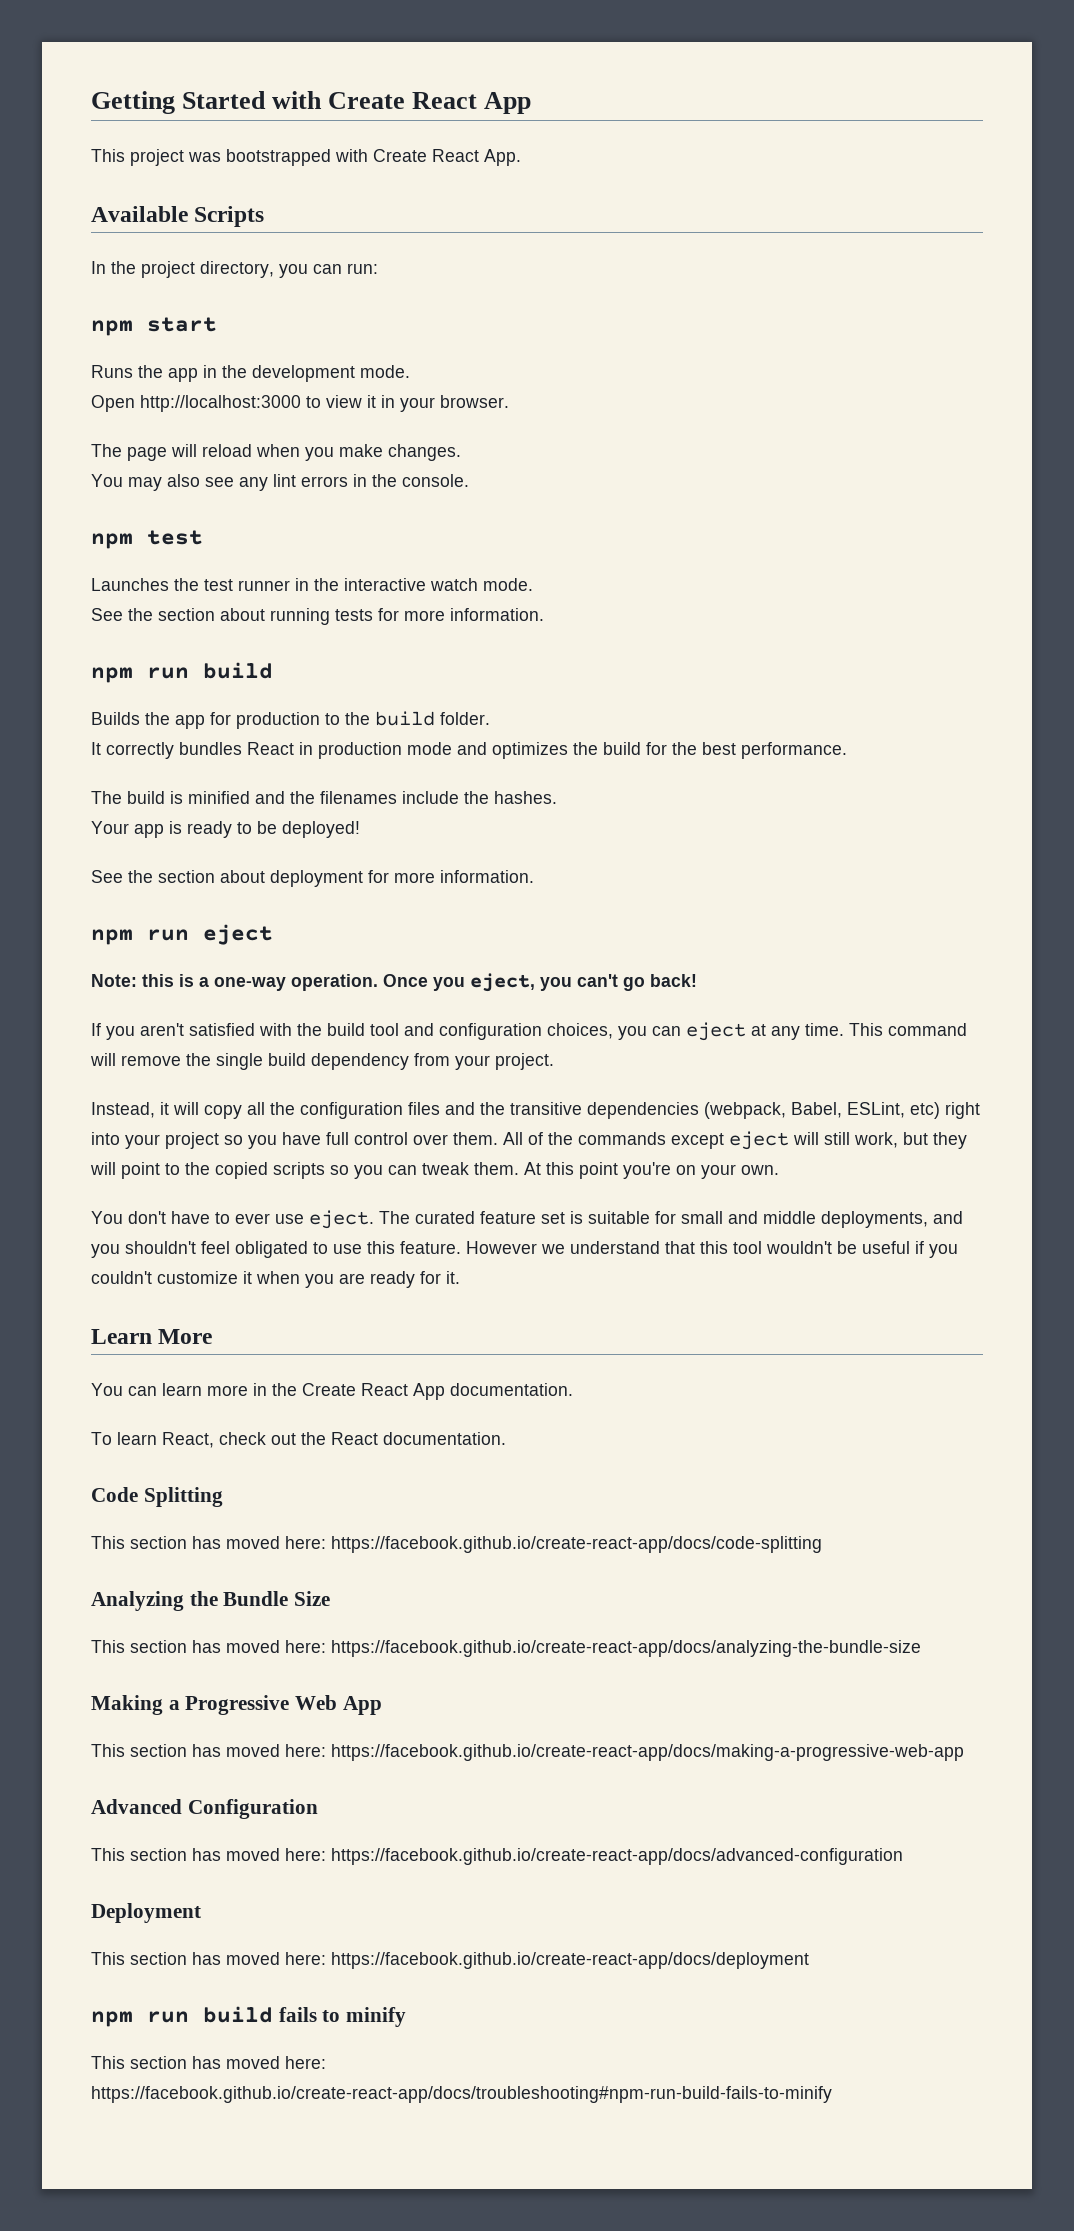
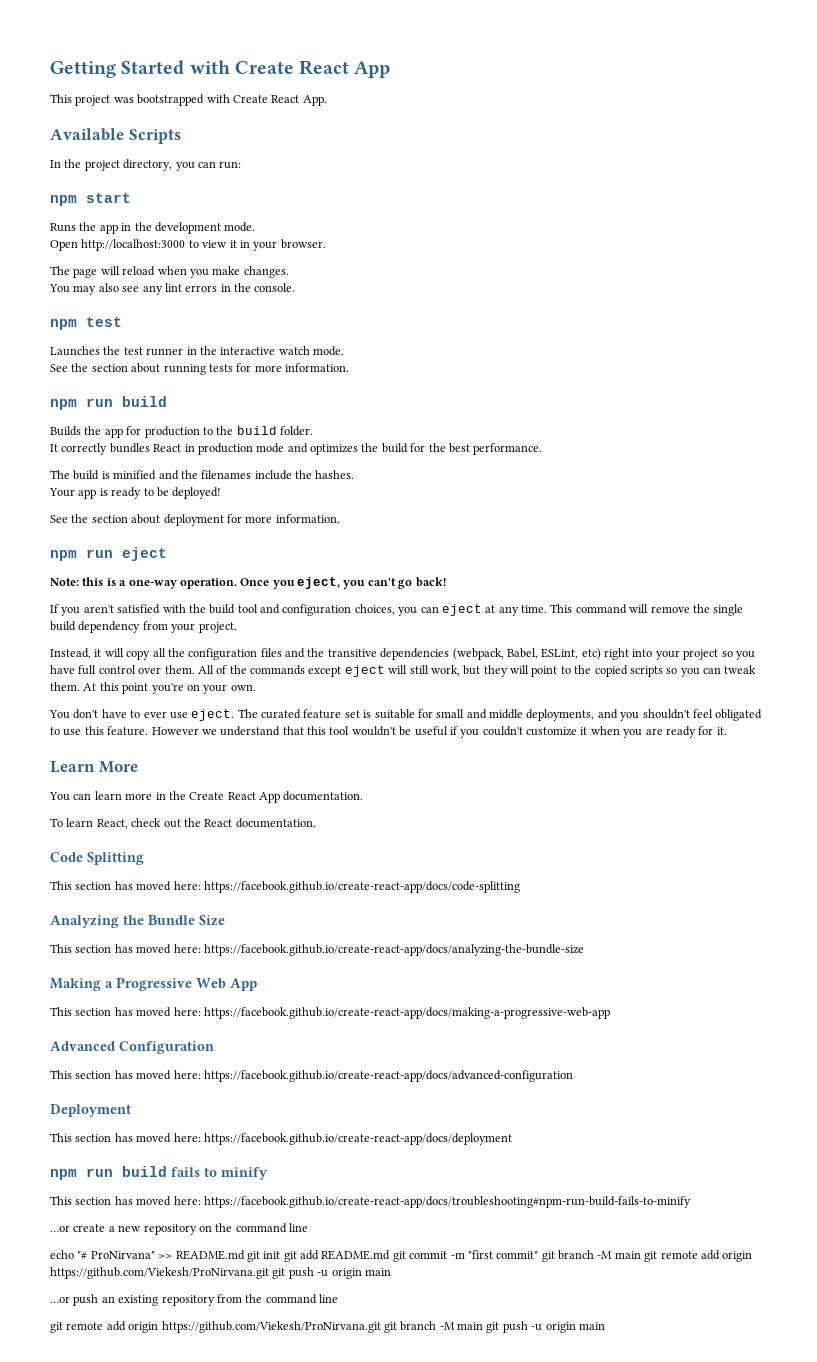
+ …or create a new repository on the command line
+ echo "# ProNirvana" >> README.md git init git add README.md git commit -m "first commit" git branch -M main git remote add origin https://github.com/Viekesh/ProNirvana.git git push -u origin main
+ …or push an existing repository from the command line
+ git remote add origin https://github.com/Viekesh/ProNirvana.git git branch -M main git push -u origin main

